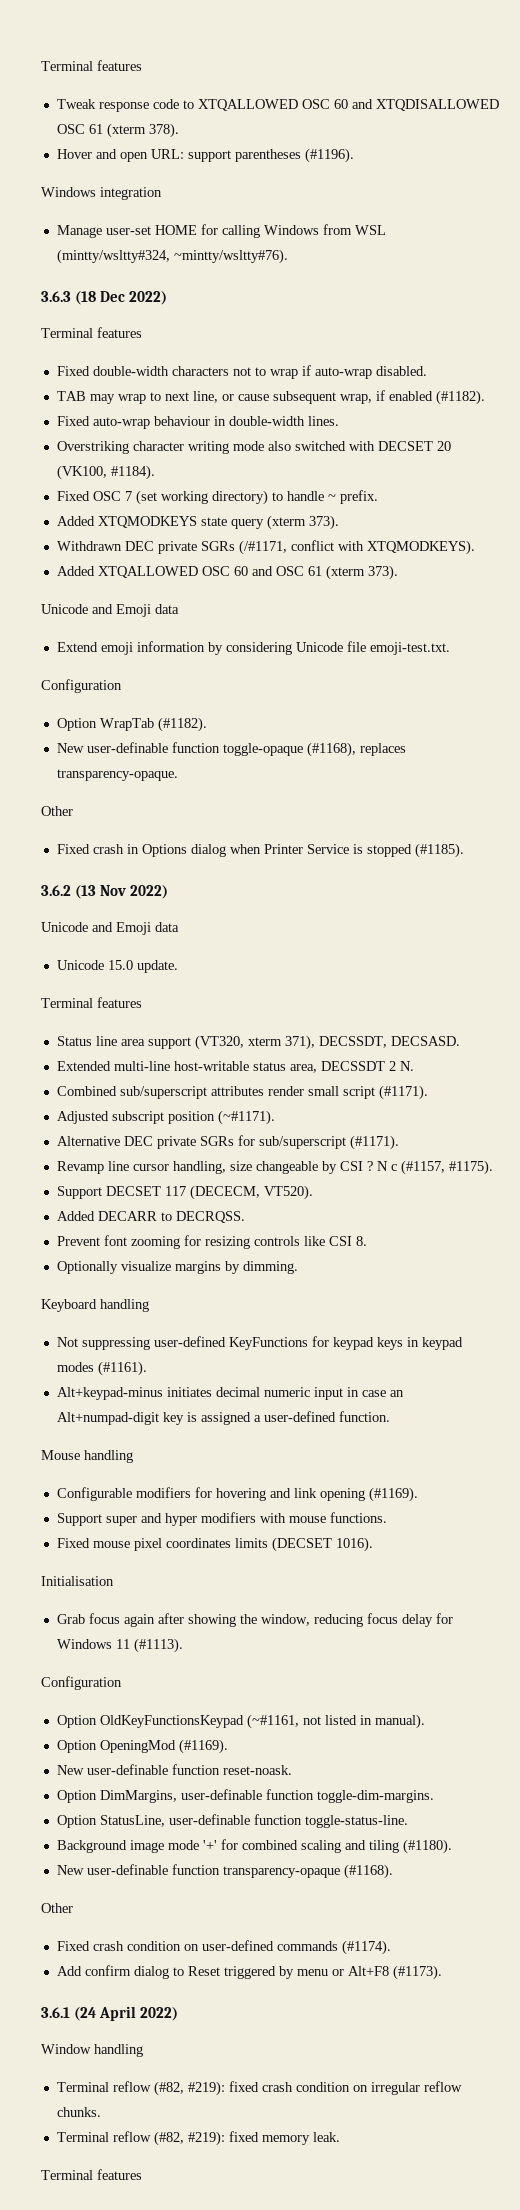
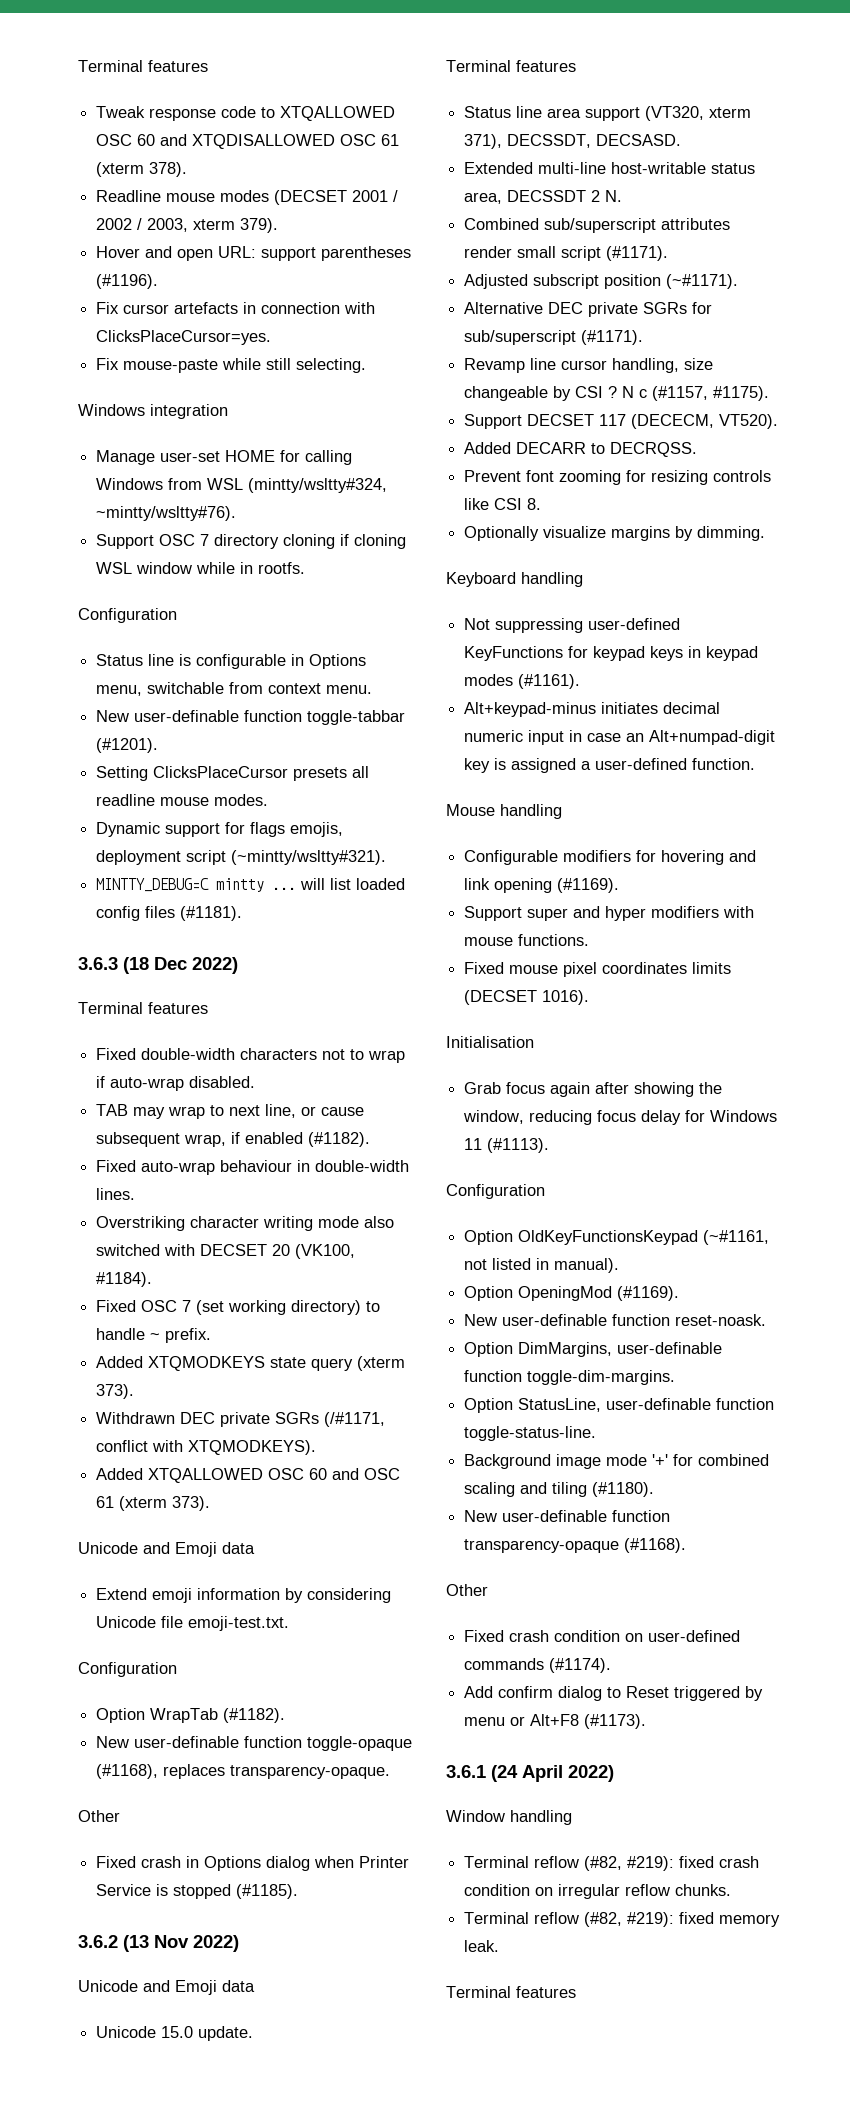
+ Readline mouse modes (DECSET 2001 / 2002 / 2003, xterm 379).
+ Fix cursor artefacts in connection with ClicksPlaceCursor=yes.
+ Fix mouse-paste while still selecting.
+ Support OSC 7 directory cloning if cloning WSL window while in rootfs.
+ Configuration
+ Status line is configurable in Options menu, switchable from context menu.
+ New user-definable function toggle-tabbar (#1201).
+ Setting ClicksPlaceCursor presets all readline mouse modes.
+ Dynamic support for flags emojis, deployment script (~mintty/wsltty#321).
+ MINTTY_DEBUG=C mintty ... will list loaded config files (#1181).

